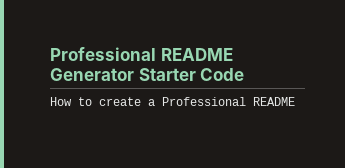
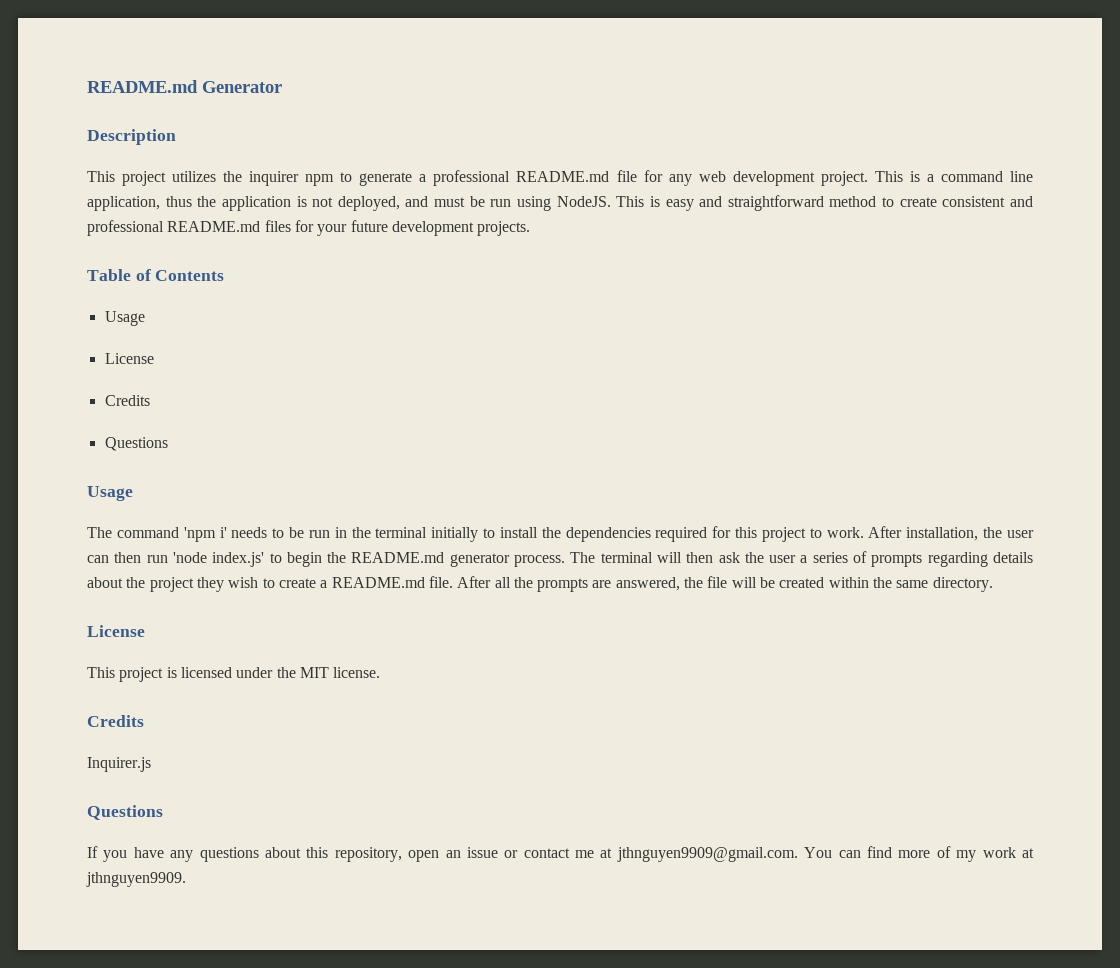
- Professional README Generator Starter Code
- How to create a Professional README
+ README.md Generator
+ Description
+ This project utilizes the inquirer npm to generate a professional README.md file for any web development project. This is a command line application, thus the application is not deployed, and must be run using NodeJS. This is easy and straightforward method to create consistent and professional README.md files for your future development projects.
+ Table of Contents
+ Usage
+ License
+ Credits
+ Questions
+ Usage
+ The command 'npm i' needs to be run in the terminal initially to install the dependencies required for this project to work. After installation, the user can then run 'node index.js' to begin the README.md generator process. The terminal will then ask the user a series of prompts regarding details about the project they wish to create a README.md file. After all the prompts are answered, the file will be created within the same directory.
+ License
+ This project is licensed under the MIT license.
+ Credits
+ Inquirer.js
+ Questions
+ If you have any questions about this repository, open an issue or contact me at jthnguyen9909@gmail.com. You can find more of my work at jthnguyen9909.

